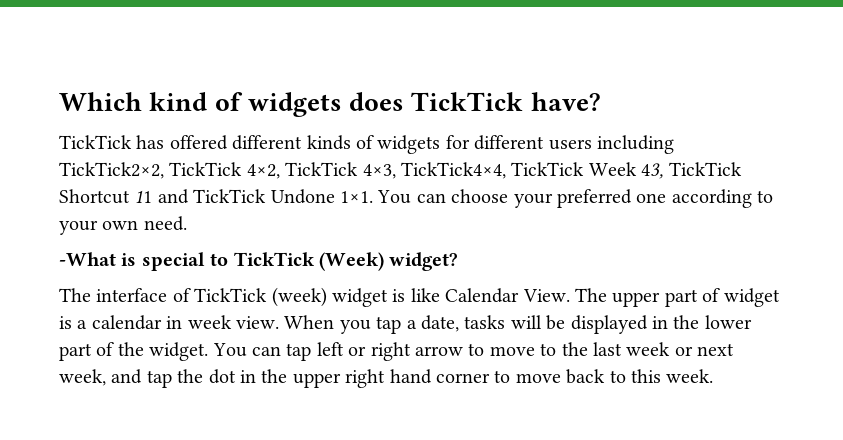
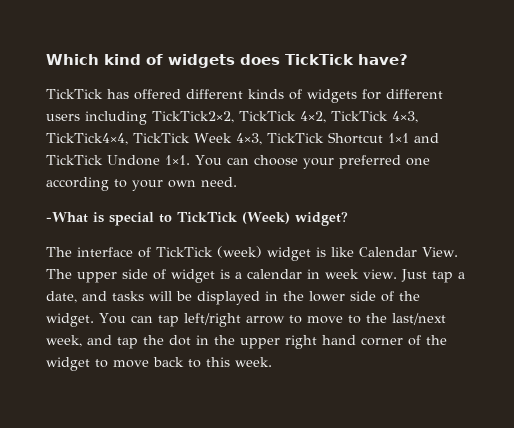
- TickTick has offered different kinds of widgets for different users including TickTick2×2, TickTick 4×2, TickTick 4×3, TickTick4×4, TickTick Week 43, TickTick Shortcut 11 and TickTick Undone 1×1.
+ TickTick has offered different kinds of widgets for different users including TickTick2×2, TickTick 4×2, TickTick 4×3, TickTick4×4, TickTick Week 4×3, TickTick Shortcut 1×1 and TickTick Undone 1×1.
- The upper part of widget is a calendar in week view.
+ The upper side of widget is a calendar in week view.
- When you tap a date, tasks will be displayed in the lower part of the widget.
+ Just tap a date, and tasks will be displayed in the lower side of the widget.
- You can tap left or right arrow to move to the last week or next week, and tap the dot in the upper right hand corner to move back to this week.
+ You can tap left/right arrow to move to the last/next week, and tap the dot in the upper right hand corner of the widget to move back to this week.

